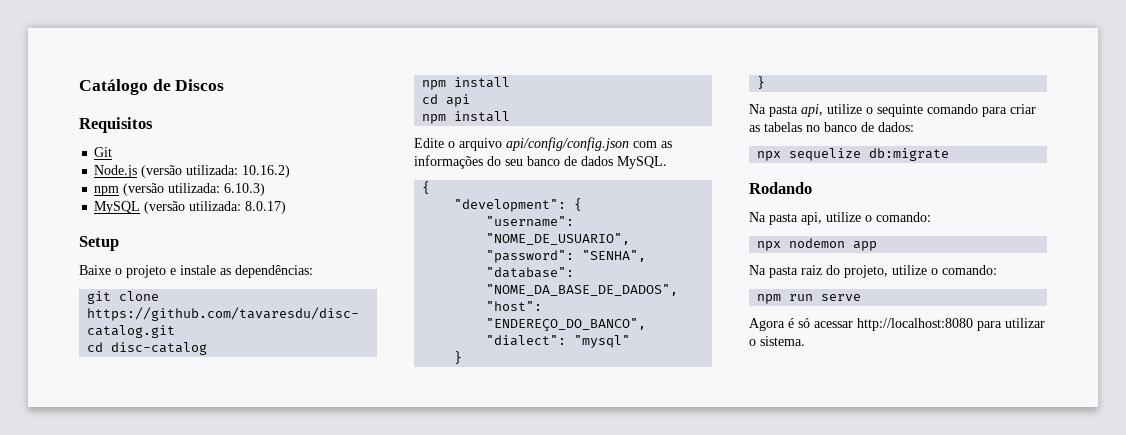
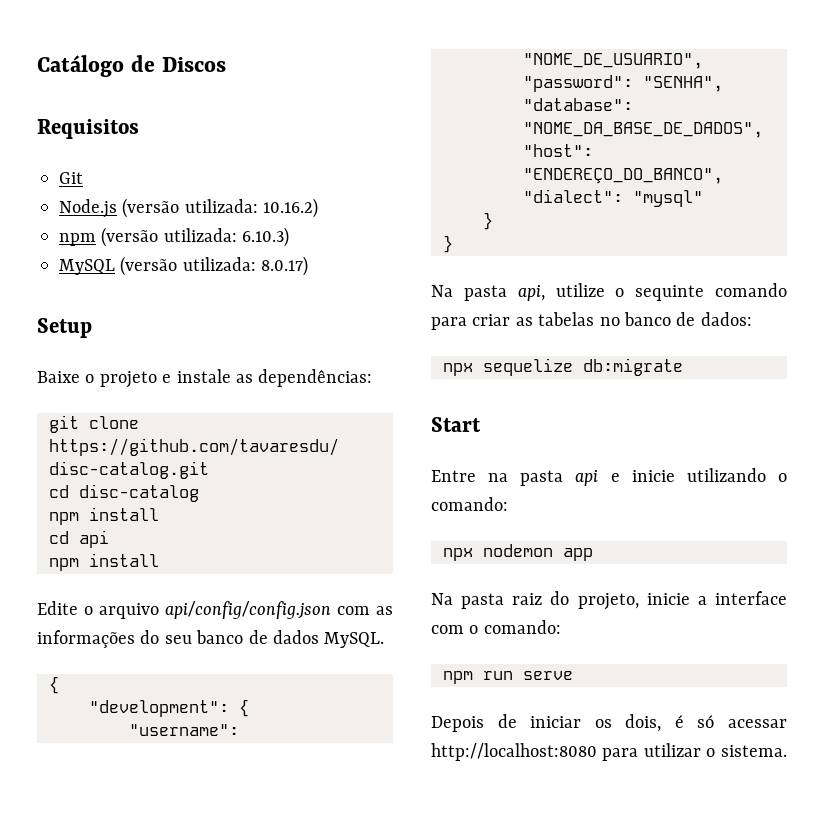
- Rodando
- Na pasta api, utilize o comando:
+ Start
+ Entre na pasta api e inicie utilizando o comando:
- Na pasta raiz do projeto, utilize o comando:
+ Na pasta raiz do projeto, inicie a interface com o comando:
- Agora é só acessar http://localhost:8080 para utilizar o sistema.
+ Depois de iniciar os dois, é só acessar http://localhost:8080 para utilizar o sistema.

